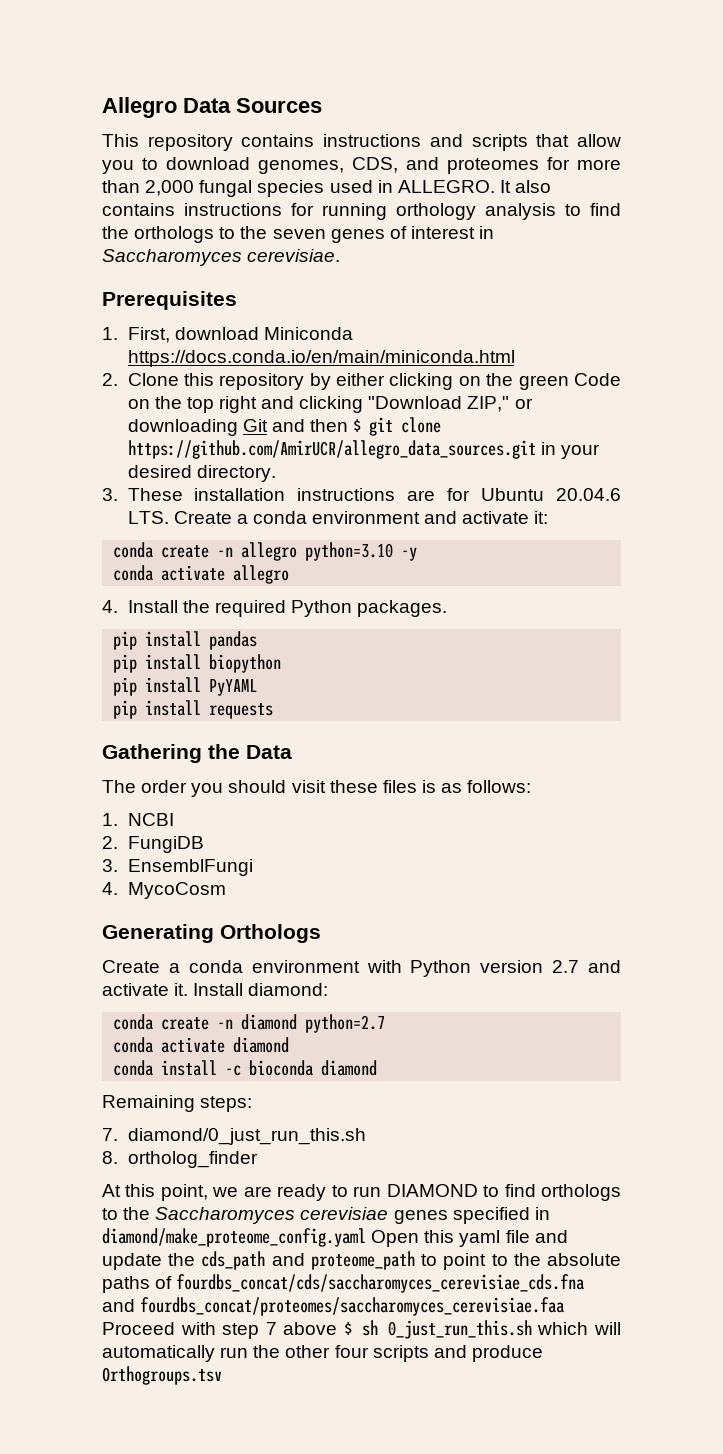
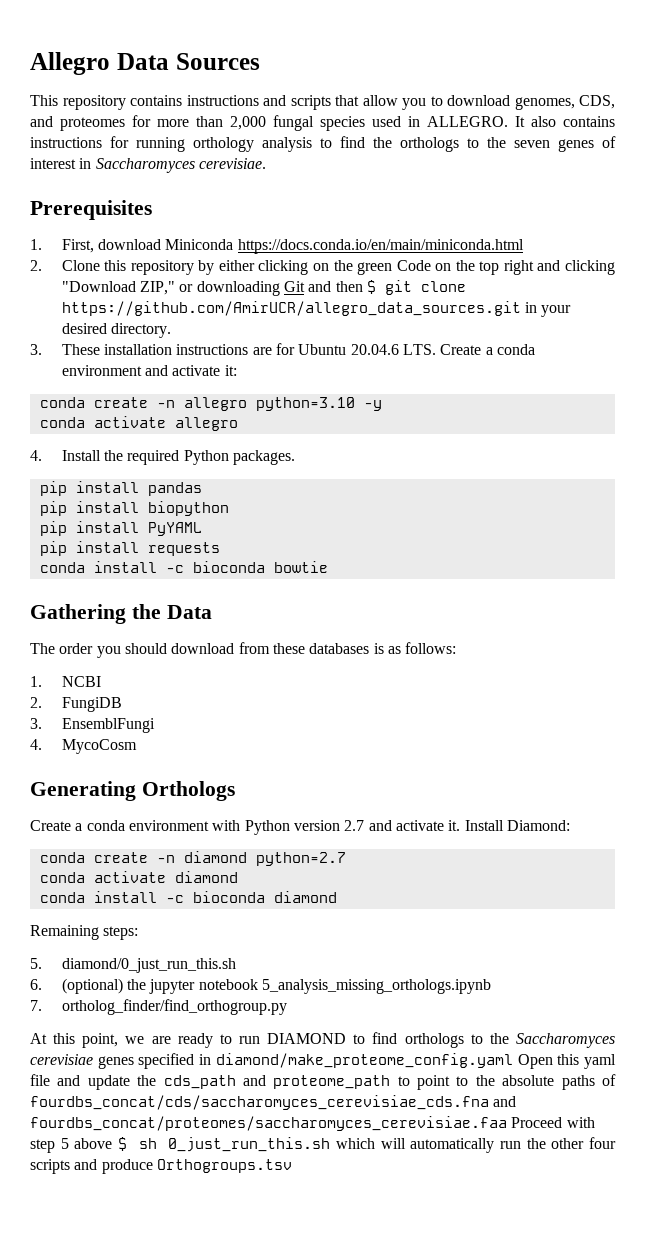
+ conda install -c bioconda bowtie
- The order you should visit these files is as follows:
+ The order you should download from these databases is as follows:
- Install diamond:
+ Install Diamond:
- 7. diamond/0_just_run_this.sh
+ 5. diamond/0_just_run_this.sh
- 8. ortholog_finder
+ 6. (optional) the jupyter notebook 5_analysis_missing_orthologs.ipynb
+ 7. ortholog_finder/find_orthogroup.py
- At this point, we are ready to run DIAMOND to find orthologs to the Saccharomyces cerevisiae genes specified in diamond/make_proteome_config.yaml Open this yaml file and update the cds_path and proteome_path to point to the absolute paths of fourdbs_concat/cds/saccharomyces_cerevisiae_cds.fna and fourdbs_concat/proteomes/saccharomyces_cerevisiae.faa Proceed with step 7 above $ sh 0_just_run_this.sh which will automatically run the other four scripts and produce Orthogroups.tsv
+ At this point, we are ready to run DIAMOND to find orthologs to the Saccharomyces cerevisiae genes specified in diamond/make_proteome_config.yaml Open this yaml file and update the cds_path and proteome_path to point to the absolute paths of fourdbs_concat/cds/saccharomyces_cerevisiae_cds.fna and fourdbs_concat/proteomes/saccharomyces_cerevisiae.faa Proceed with step 5 above $ sh 0_just_run_this.sh which will automatically run the other four scripts and produce Orthogroups.tsv

